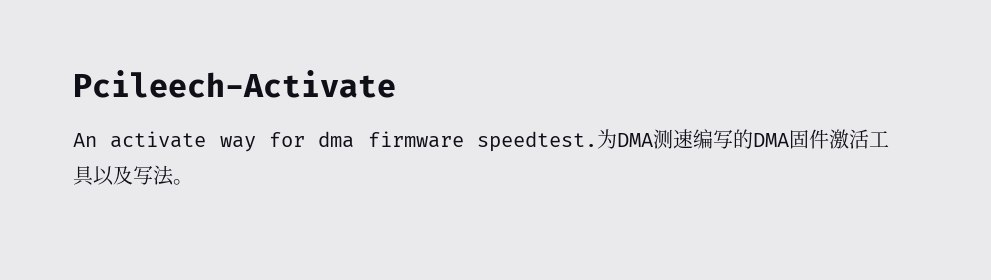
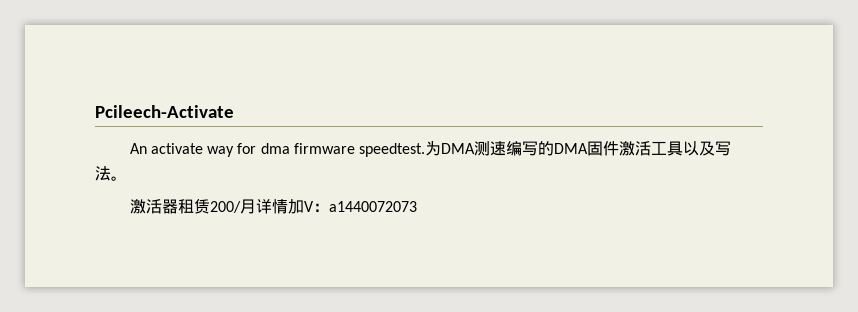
+ 激活器租赁200/月详情加V：a1440072073

